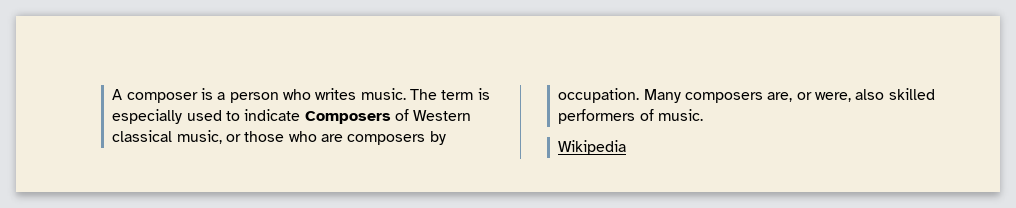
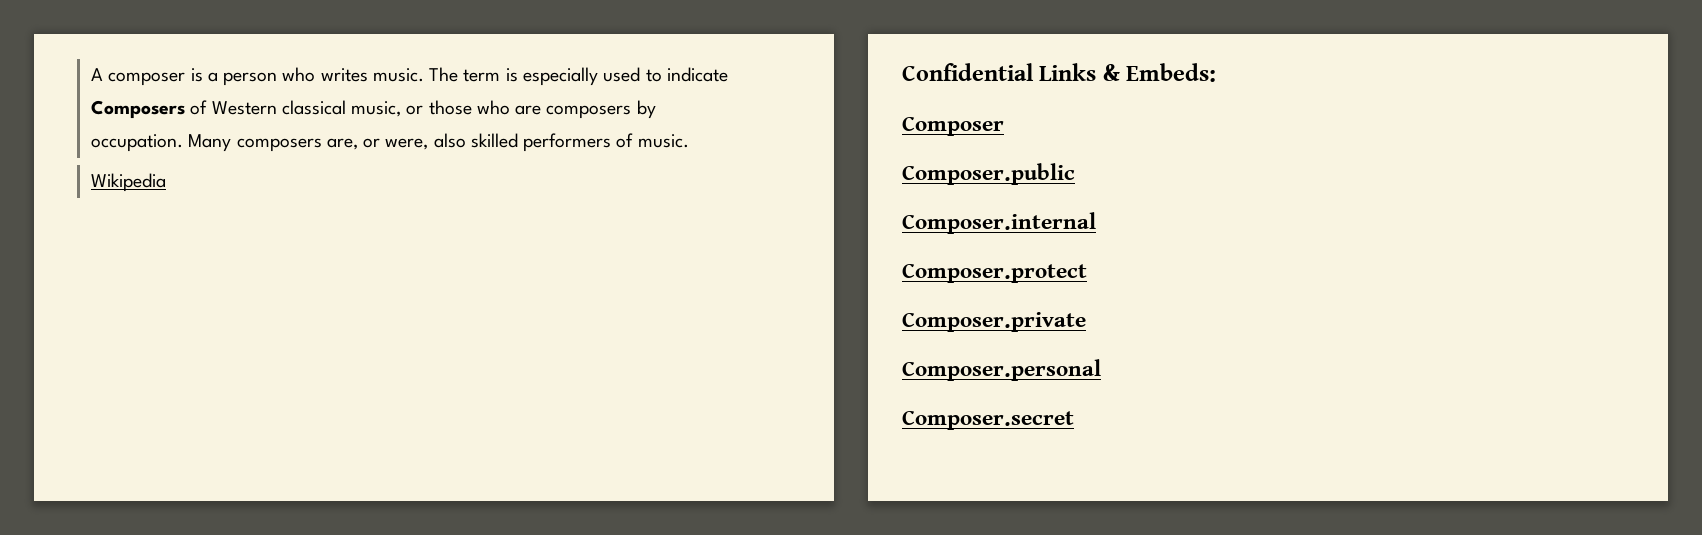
+ Confidential Links & Embeds:
+ Composer
+ Composer.public
+ Composer.internal
+ Composer.protect
+ Composer.private
+ Composer.personal
+ Composer.secret

